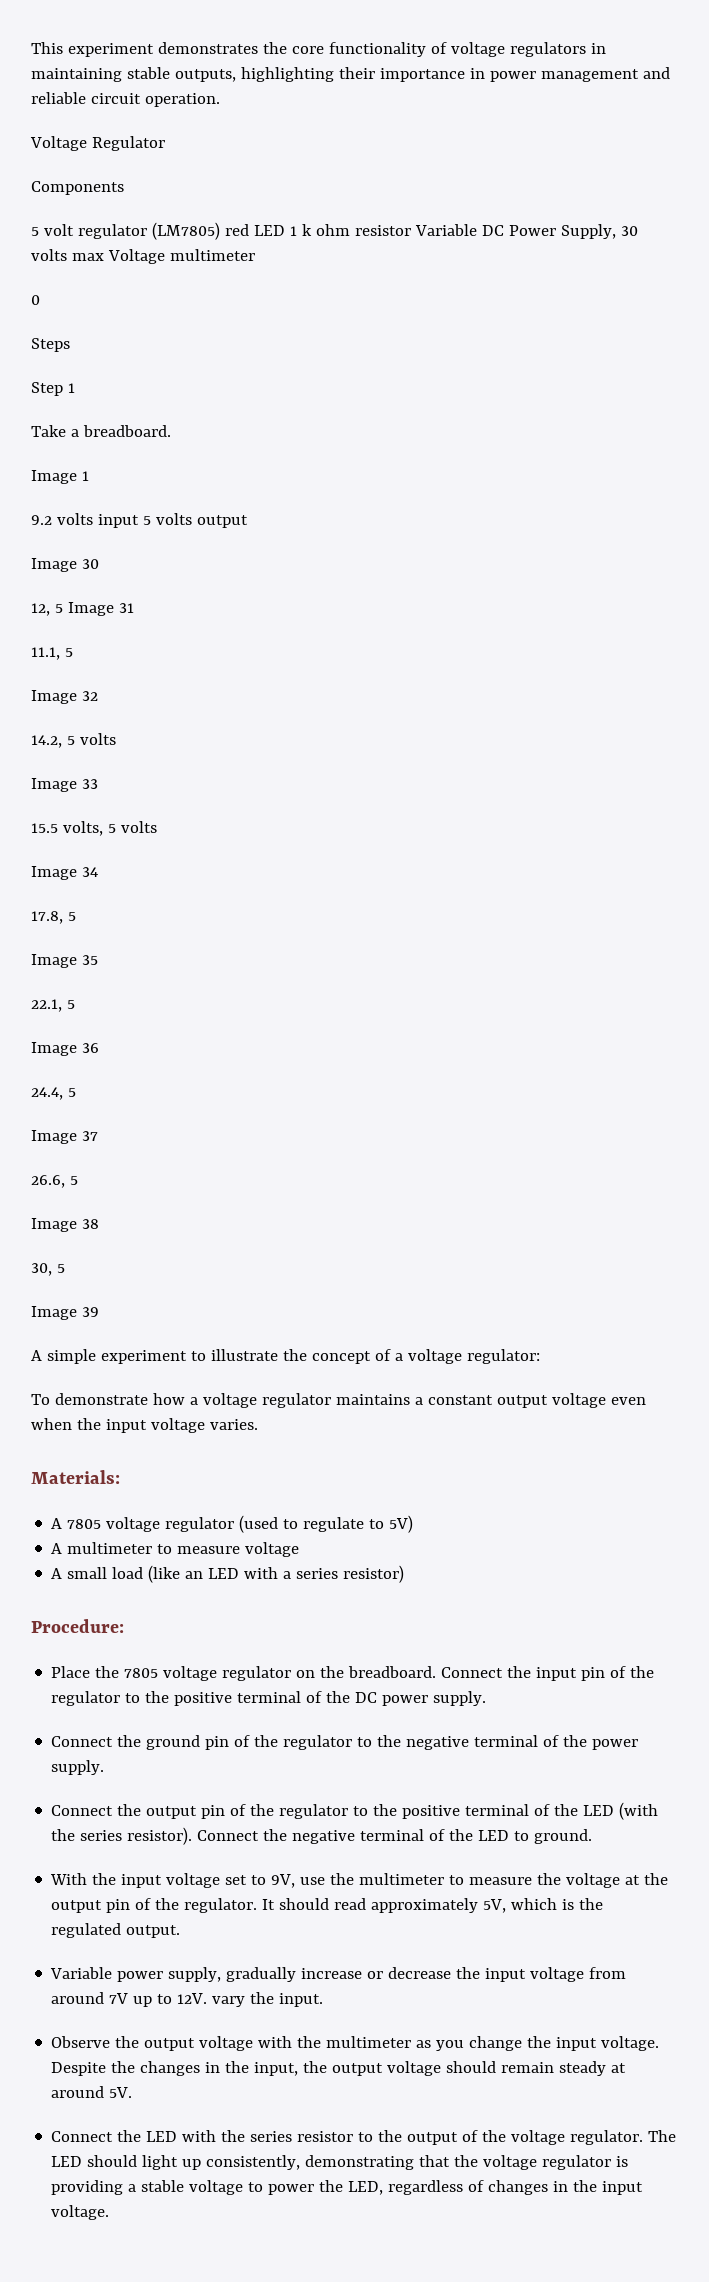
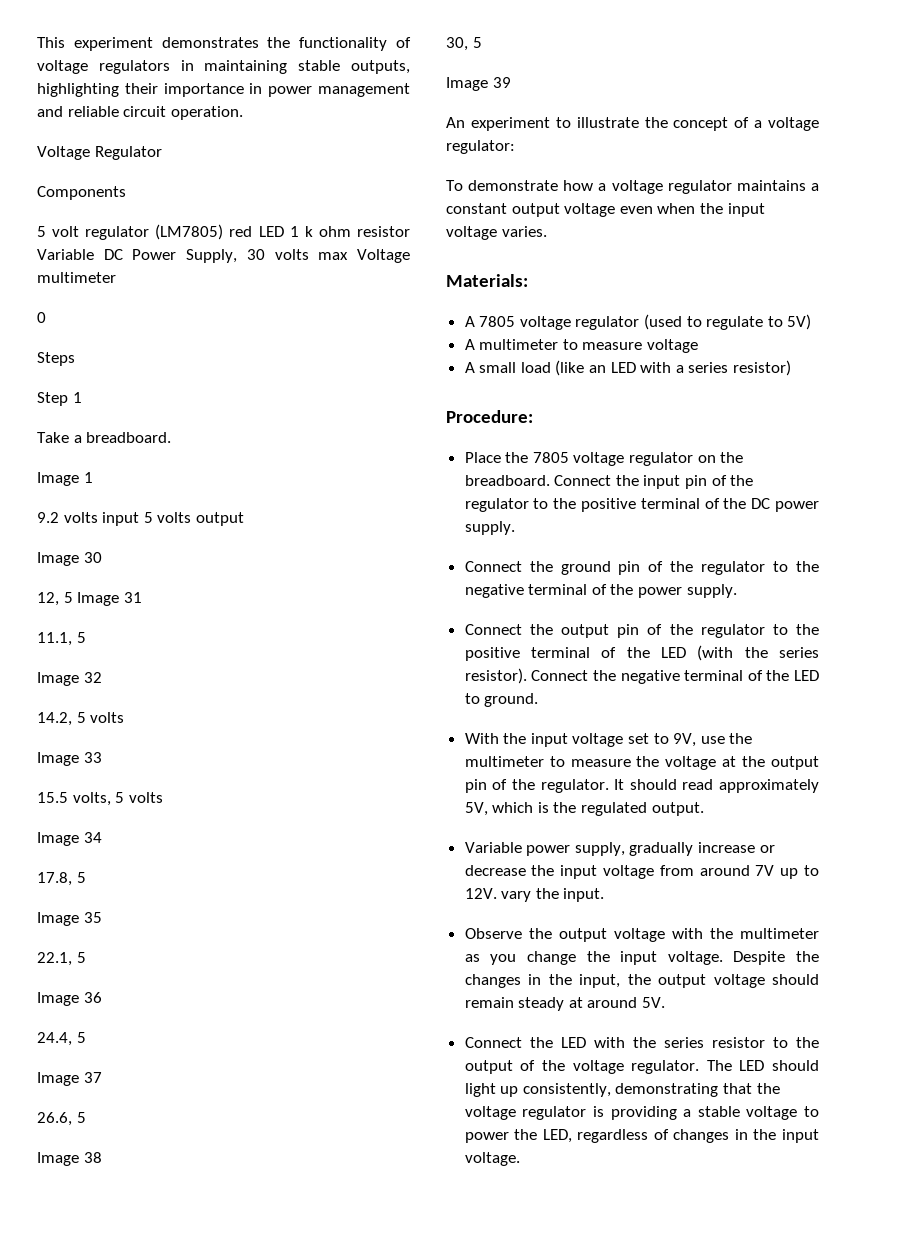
- This experiment demonstrates the core functionality of voltage regulators in maintaining stable outputs, highlighting their importance in power management and reliable circuit operation.
+ This experiment demonstrates the functionality of voltage regulators in maintaining stable outputs, highlighting their importance in power management and reliable circuit operation.
- A simple experiment to illustrate the concept of a voltage regulator:
+ An experiment to illustrate the concept of a voltage regulator:

